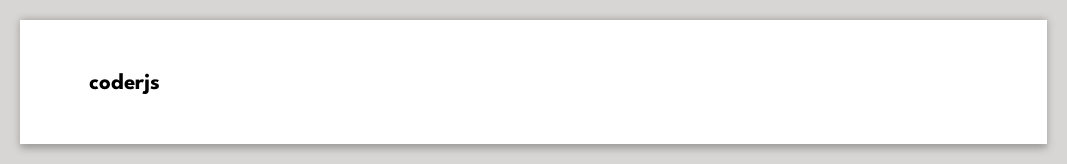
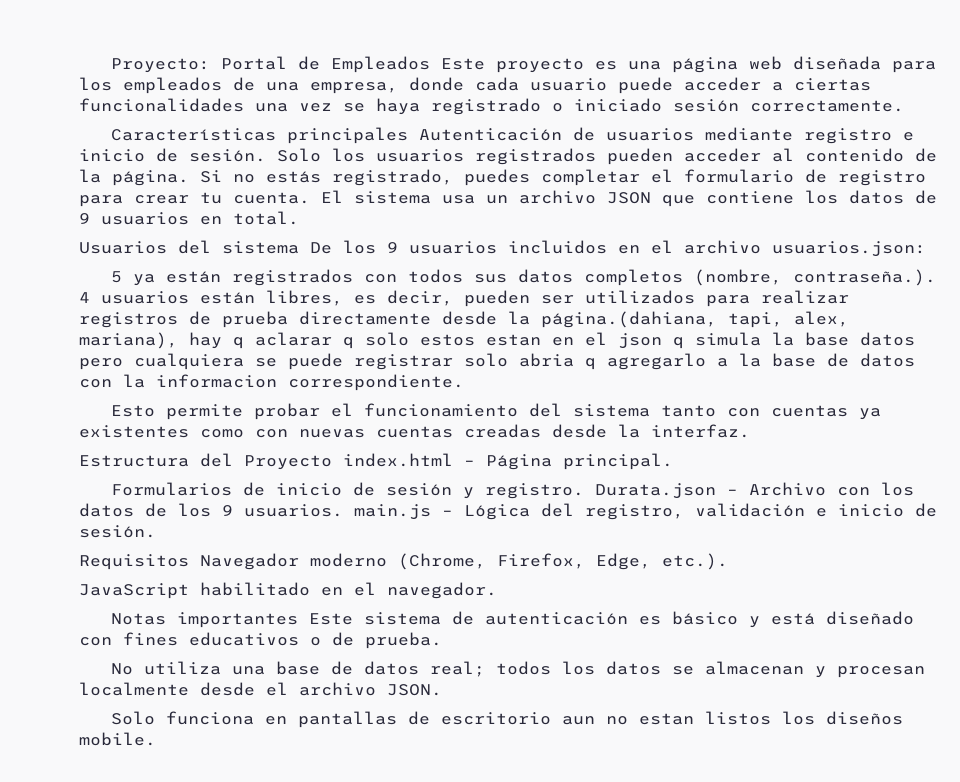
- coderjs
+ Proyecto: Portal de Empleados Este proyecto es una página web diseñada para los empleados de una empresa, donde cada usuario puede acceder a ciertas funcionalidades una vez se haya registrado o iniciado sesión correctamente.
+ Características principales Autenticación de usuarios mediante registro e inicio de sesión. Solo los usuarios registrados pueden acceder al contenido de la página. Si no estás registrado, puedes completar el formulario de registro para crear tu cuenta. El sistema usa un archivo JSON que contiene los datos de 9 usuarios en total.
+ Usuarios del sistema De los 9 usuarios incluidos en el archivo usuarios.json:
+ 5 ya están registrados con todos sus datos completos (nombre, contraseña.). 4 usuarios están libres, es decir, pueden ser utilizados para realizar registros de prueba directamente desde la página.(dahiana, tapi, alex, mariana), hay q aclarar q solo estos estan en el json q simula la base datos pero cualquiera se puede registrar solo abria q agregarlo a la base de datos con la informacion correspondiente.
+ Esto permite probar el funcionamiento del sistema tanto con cuentas ya existentes como con nuevas cuentas creadas desde la interfaz.
+ Estructura del Proyecto index.html – Página principal.
+ Formularios de inicio de sesión y registro. Durata.json – Archivo con los datos de los 9 usuarios. main.js – Lógica del registro, validación e inicio de sesión.
+ Requisitos Navegador moderno (Chrome, Firefox, Edge, etc.).
+ JavaScript habilitado en el navegador.
+ Notas importantes Este sistema de autenticación es básico y está diseñado con fines educativos o de prueba.
+ No utiliza una base de datos real; todos los datos se almacenan y procesan localmente desde el archivo JSON.
+ Solo funciona en pantallas de escritorio aun no estan listos los diseños mobile.

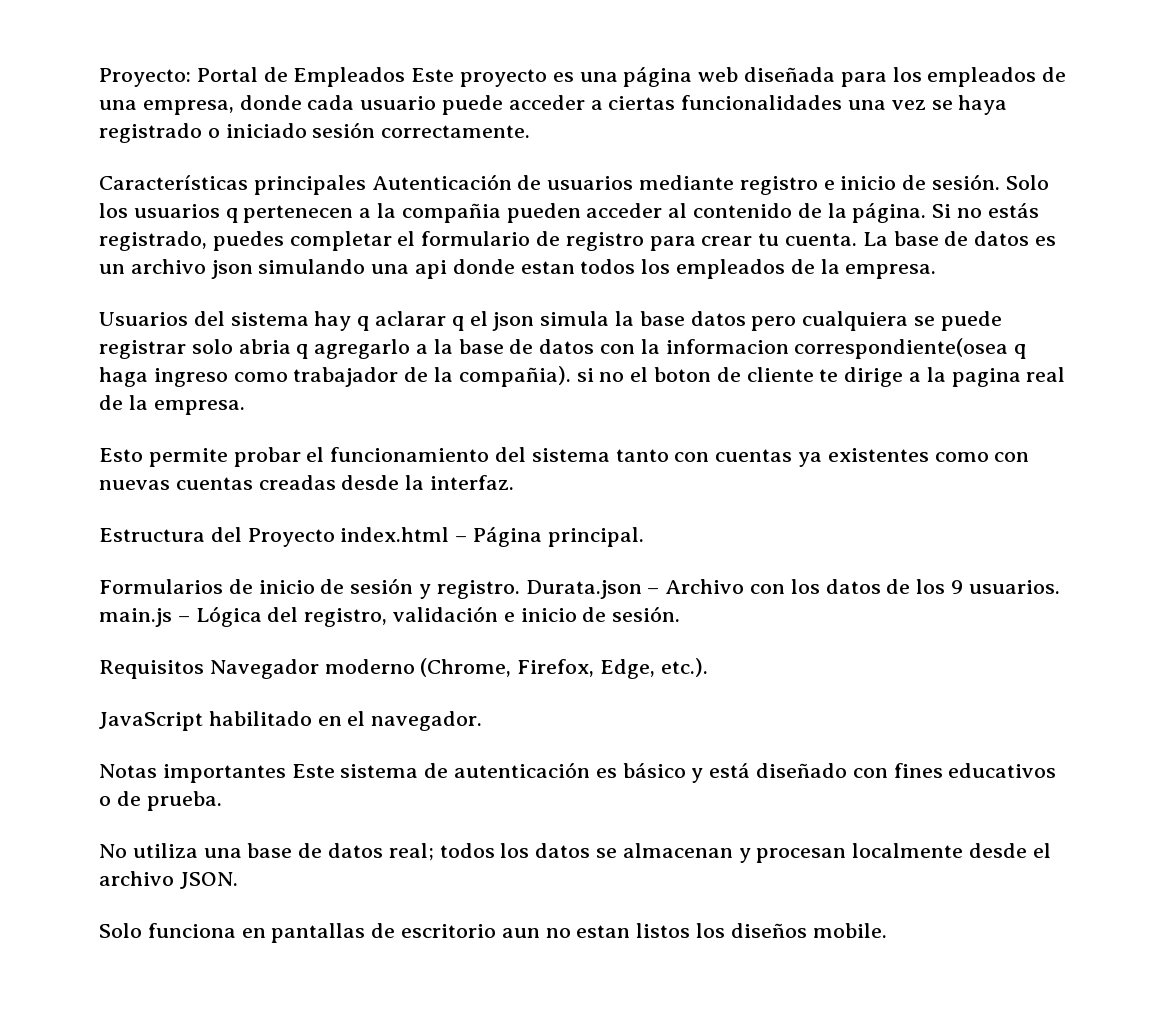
- Solo los usuarios registrados pueden acceder al contenido de la página.
+ Solo los usuarios q pertenecen a la compañia pueden acceder al contenido de la página.
- El sistema usa un archivo JSON que contiene los datos de 9 usuarios en total.
- Usuarios del sistema De los 9 usuarios incluidos en el archivo usuarios.json:
- 5 ya están registrados con todos sus datos completos (nombre, contraseña.). 4 usuarios están libres, es decir, pueden ser utilizados para realizar registros de prueba directamente desde la página.(dahiana, tapi, alex, mariana), hay q aclarar q solo estos estan en el json q simula la base datos pero cualquiera se puede registrar solo abria q agregarlo a la base de datos con la informacion correspondiente.
+ La base de datos es un archivo json simulando una api donde estan todos los empleados de la empresa.
+ Usuarios del sistema hay q aclarar q el json simula la base datos pero cualquiera se puede registrar solo abria q agregarlo a la base de datos con la informacion correspondiente(osea q haga ingreso como trabajador de la compañia). si no el boton de cliente te dirige a la pagina real de la empresa.

